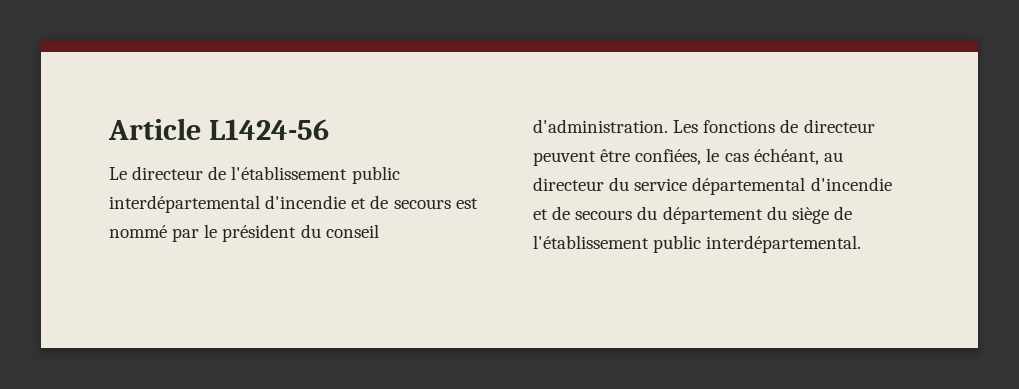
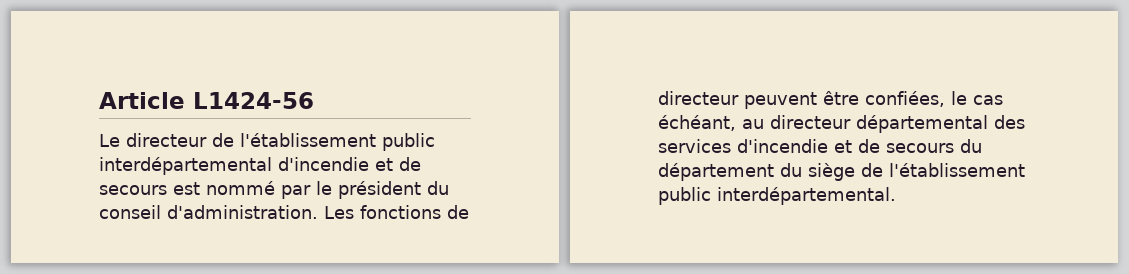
- Les fonctions de directeur peuvent être confiées, le cas échéant, au directeur du service départemental d'incendie et de secours du département du siège de l'établissement public interdépartemental.
+ Les fonctions de directeur peuvent être confiées, le cas échéant, au directeur départemental des services d'incendie et de secours du département du siège de l'établissement public interdépartemental.

